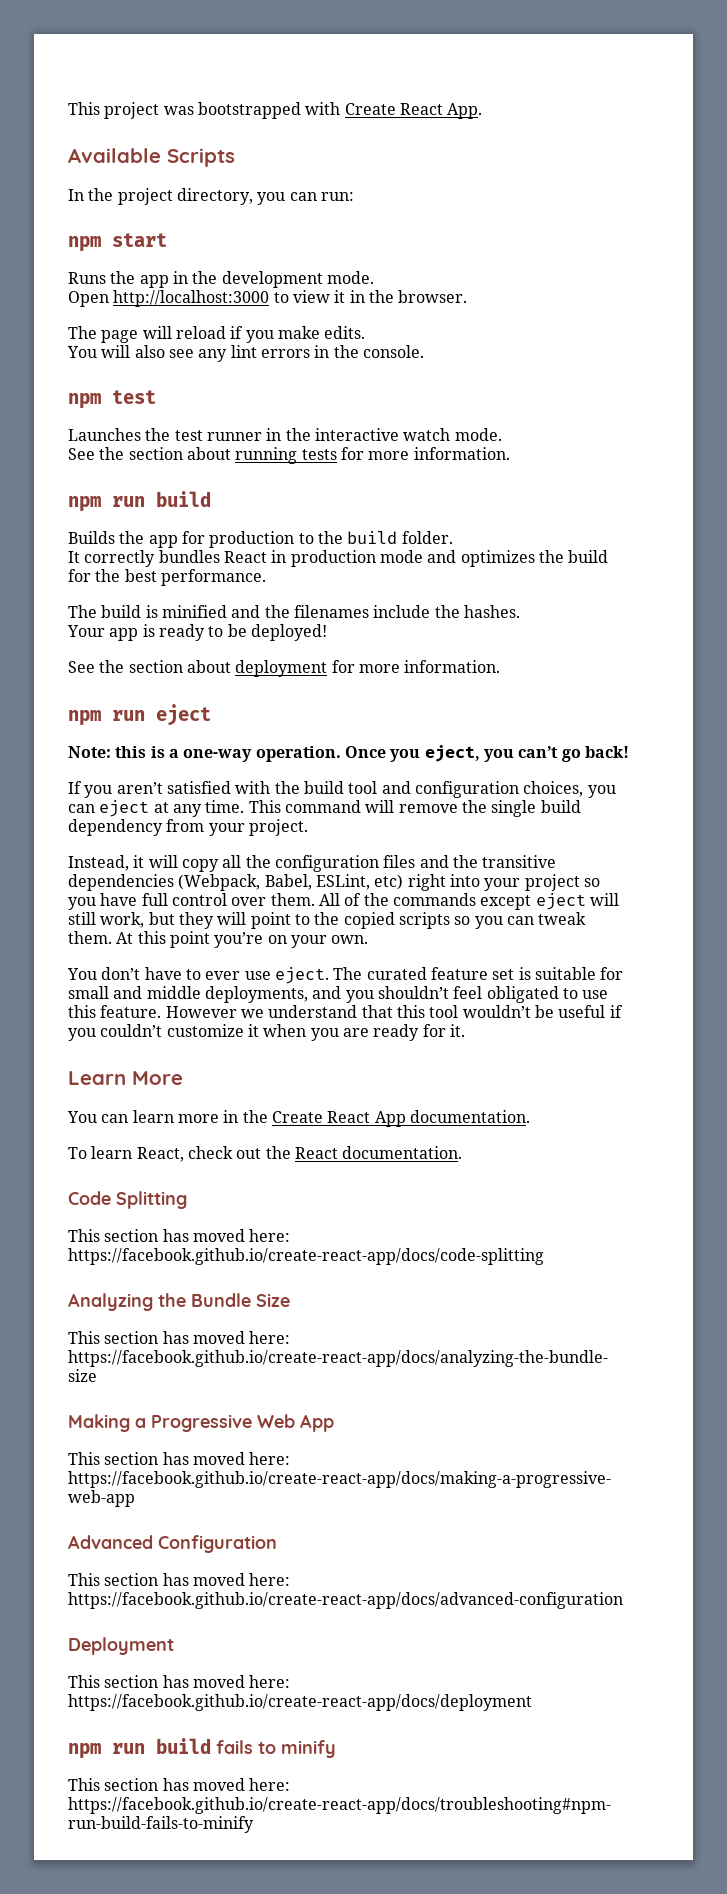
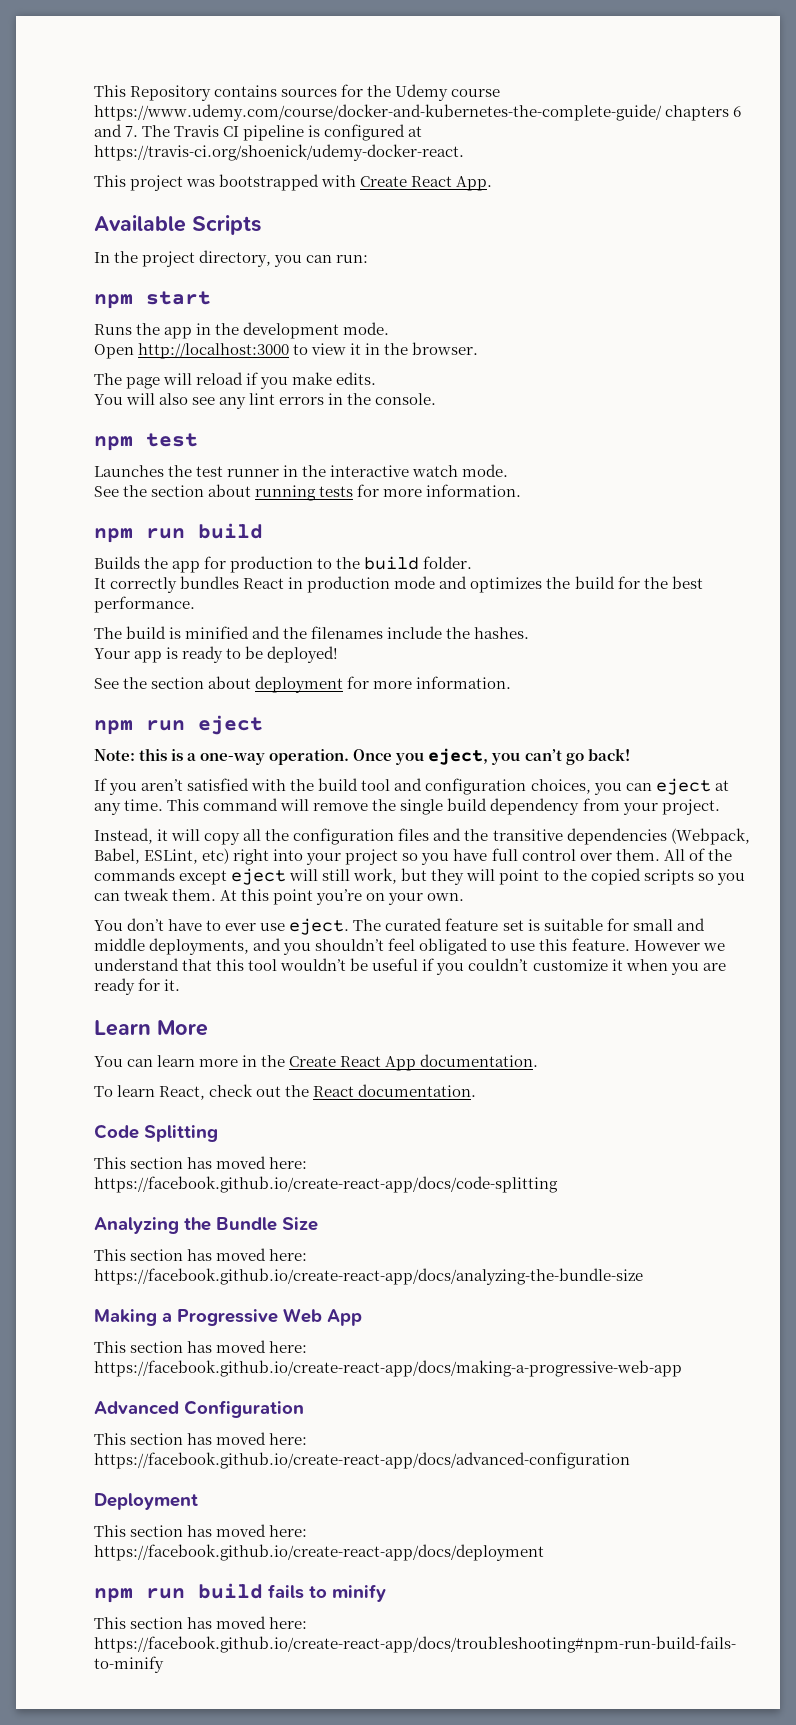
+ This Repository contains sources for the Udemy course https://www.udemy.com/course/docker-and-kubernetes-the-complete-guide/ chapters 6 and 7. The Travis CI pipeline is configured at https://travis-ci.org/shoenick/udemy-docker-react.

